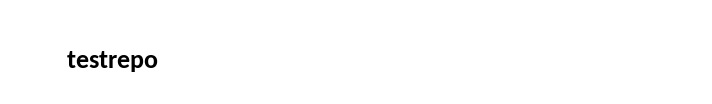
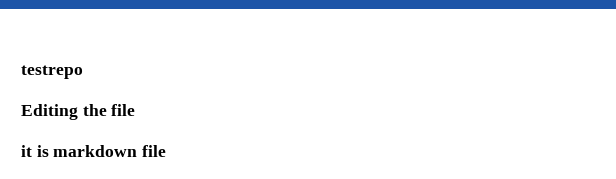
+ Editing the file
+ it is markdown file

